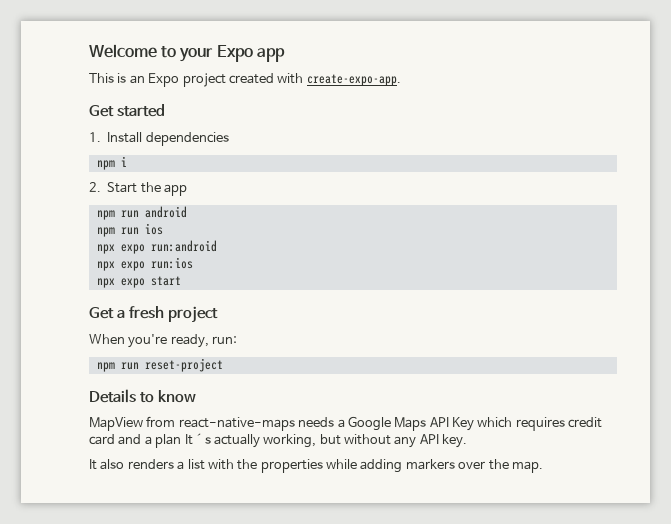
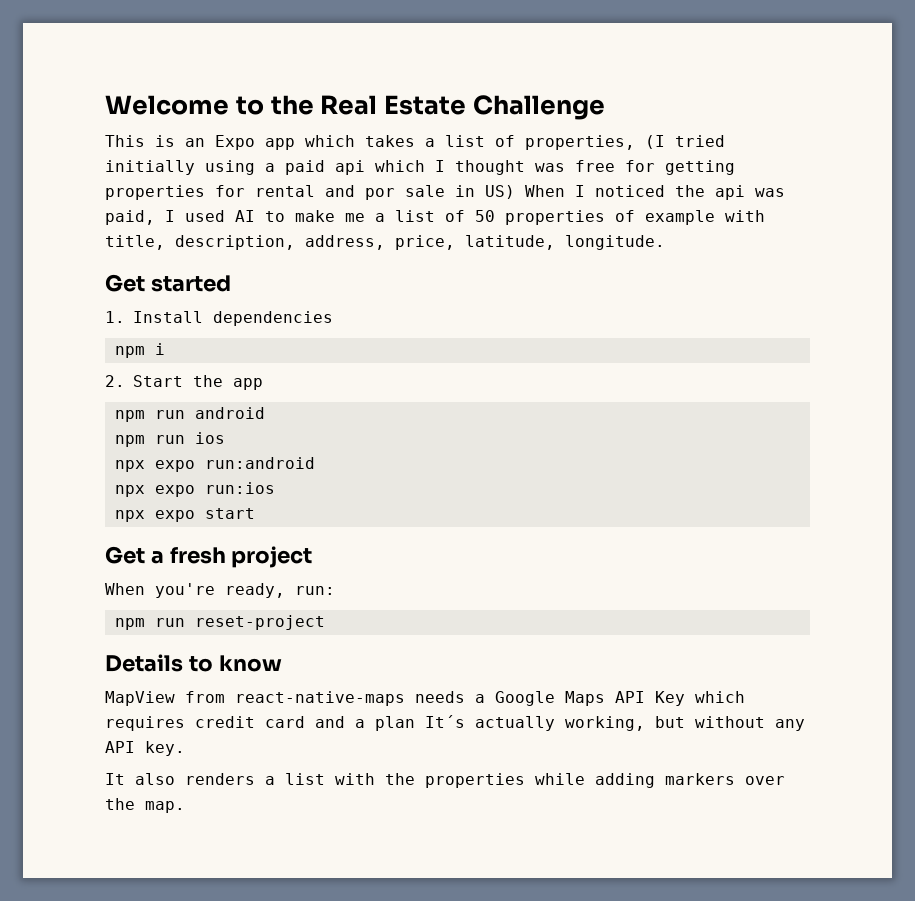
- Welcome to your Expo app
+ Welcome to the Real Estate Challenge
- This is an Expo project created with create-expo-app.
+ This is an Expo app which takes a list of properties, (I tried initially using a paid api which I thought was free for getting properties for rental and por sale in US) When I noticed the api was paid, I used AI to make me a list of 50 properties of example with title, description, address, price, latitude, longitude.

